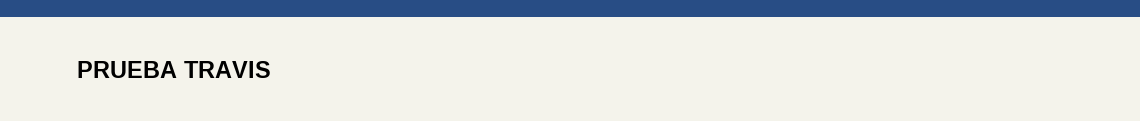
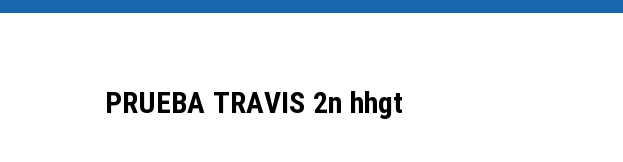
- PRUEBA TRAVIS
+ PRUEBA TRAVIS 2n hhgt

